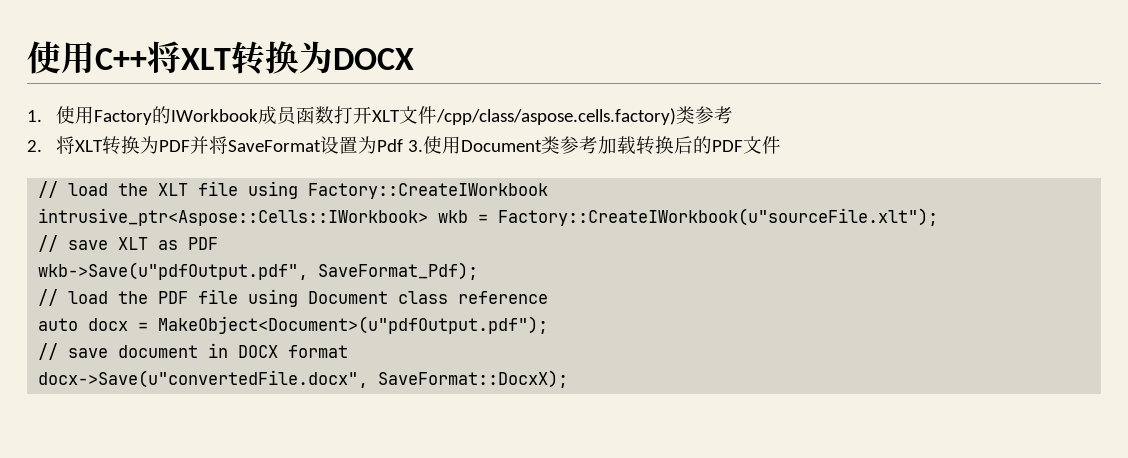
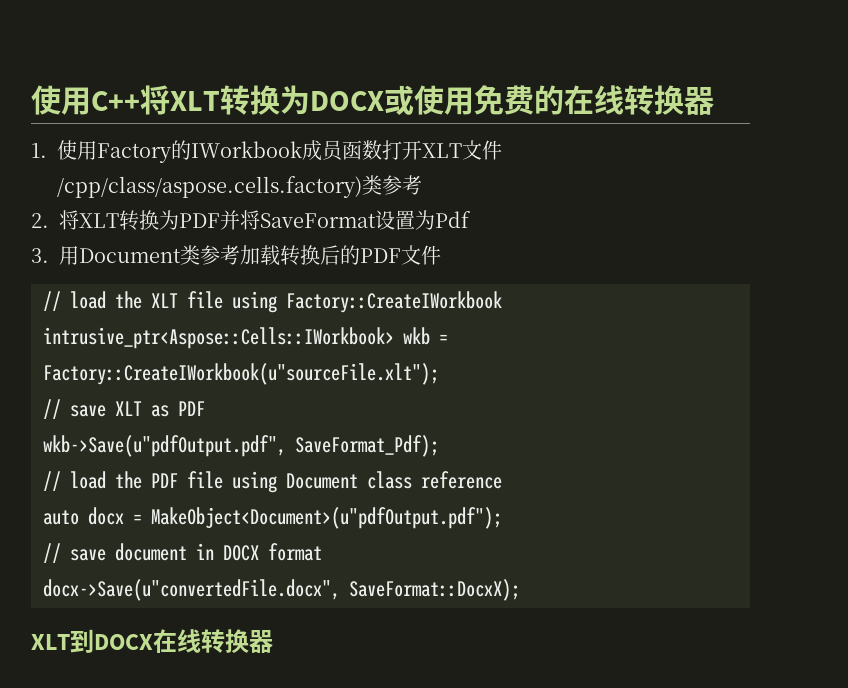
- 使用C++将XLT转换为DOCX
+ 使用C++将XLT转换为DOCX或使用免费的在线转换器
- 2.将XLT转换为PDF并将SaveFormat设置为Pdf 3.使用Document类参考加载转换后的PDF文件
+ 2.将XLT转换为PDF并将SaveFormat设置为Pdf
+ 3.用Document类参考加载转换后的PDF文件
+ XLT到DOCX在线转换器

